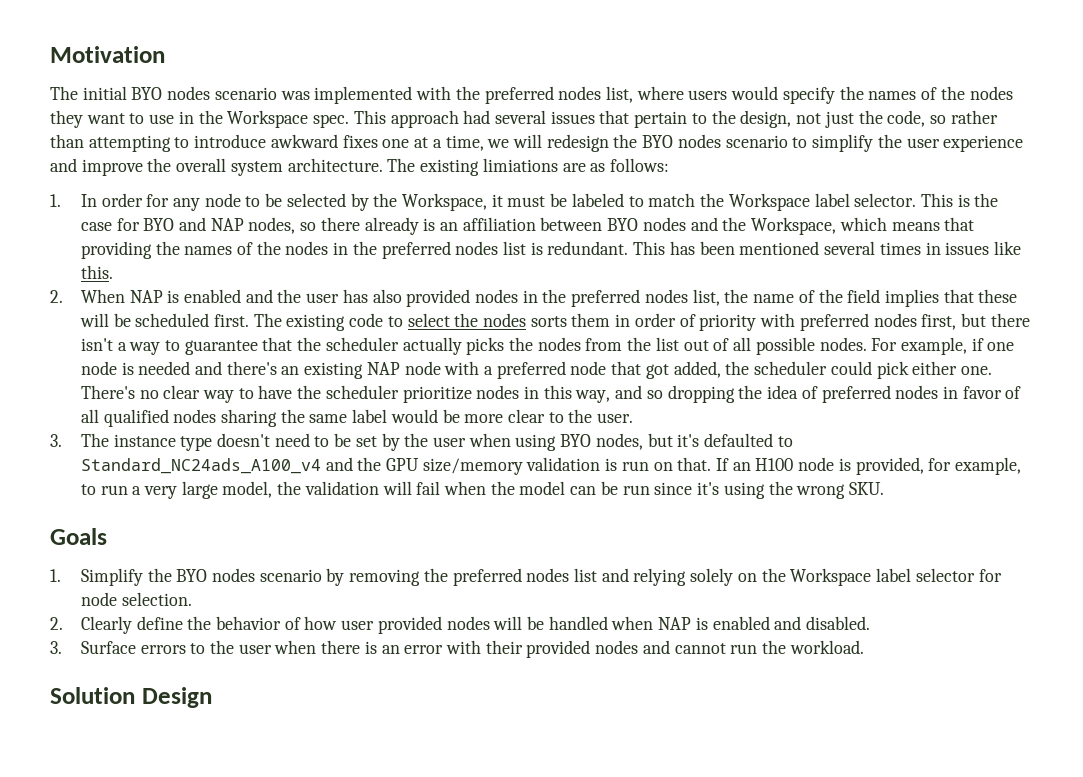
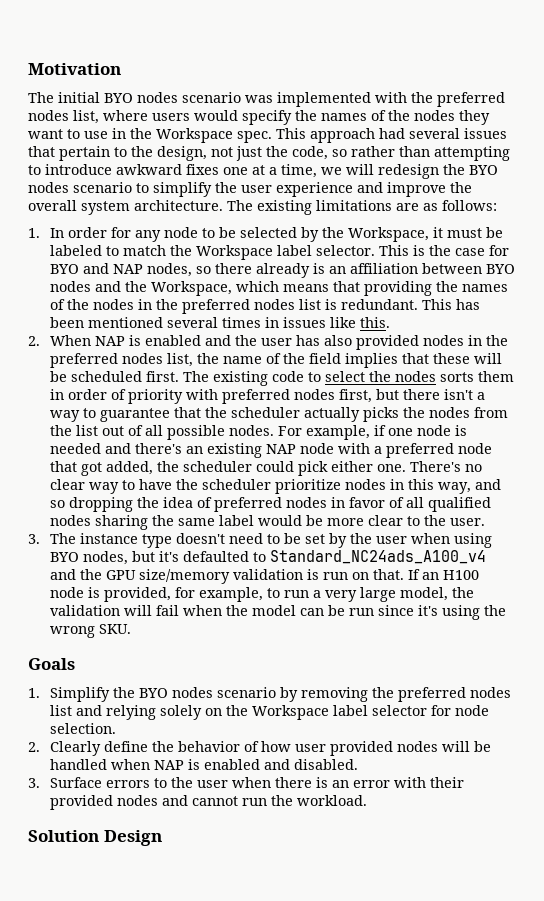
- The existing limiations are as follows:
+ The existing limitations are as follows:

